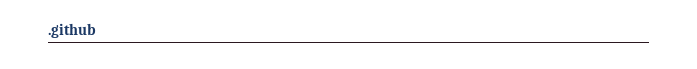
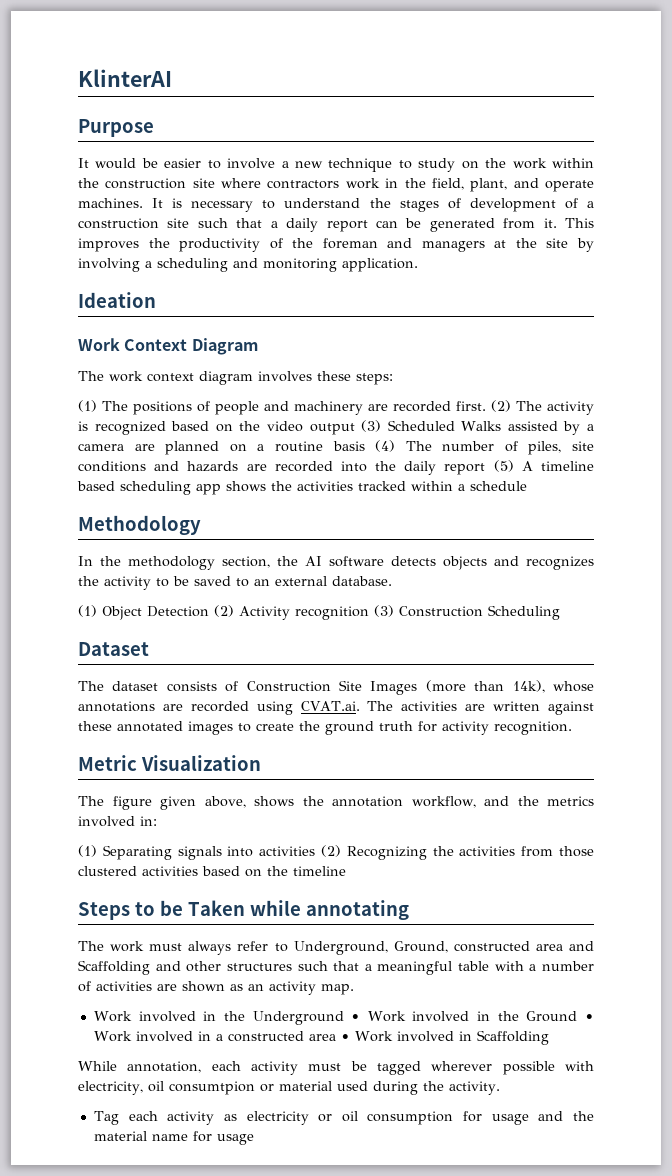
- .github
+ KlinterAI
+ Purpose
+ It would be easier to involve a new technique to study on the work within the construction site where contractors work in the field, plant, and operate machines. It is necessary to understand the stages of development of a construction site such that a daily report can be generated from it. This improves the productivity of the foreman and managers at the site by involving a scheduling and monitoring application.
+ Ideation
+ Work Context Diagram
+ The work context diagram involves these steps:
+ (1) The positions of people and machinery are recorded first. (2) The activity is recognized based on the video output (3) Scheduled Walks assisted by a camera are planned on a routine basis (4) The number of piles, site conditions and hazards are recorded into the daily report (5) A timeline based scheduling app shows the activities tracked within a schedule
+ Methodology
+ In the methodology section, the AI software detects objects and recognizes the activity to be saved to an external database.
+ (1) Object Detection (2) Activity recognition (3) Construction Scheduling
+ Dataset
+ The dataset consists of Construction Site Images (more than 14k), whose annotations are recorded using CVAT.ai. The activities are written against these annotated images to create the ground truth for activity recognition.
+ Metric Visualization
+ The figure given above, shows the annotation workflow, and the metrics involved in:
+ (1) Separating signals into activities (2) Recognizing the activities from those clustered activities based on the timeline
+ Steps to be Taken while annotating
+ The work must always refer to Underground, Ground, constructed area and Scaffolding and other structures such that a meaningful table with a number of activities are shown as an activity map.
+ Work involved in the Underground • Work involved in the Ground • Work involved in a constructed area • Work involved in Scaffolding
+ While annotation, each activity must be tagged wherever possible with electricity, oil consumtpion or material used during the activity.
+ Tag each activity as electricity or oil consumption for usage and the material name for usage

